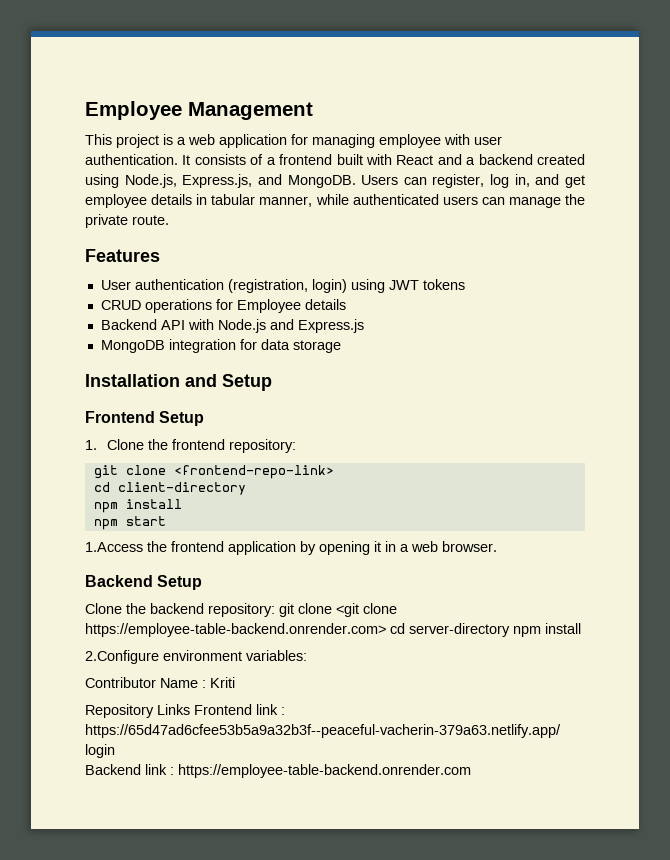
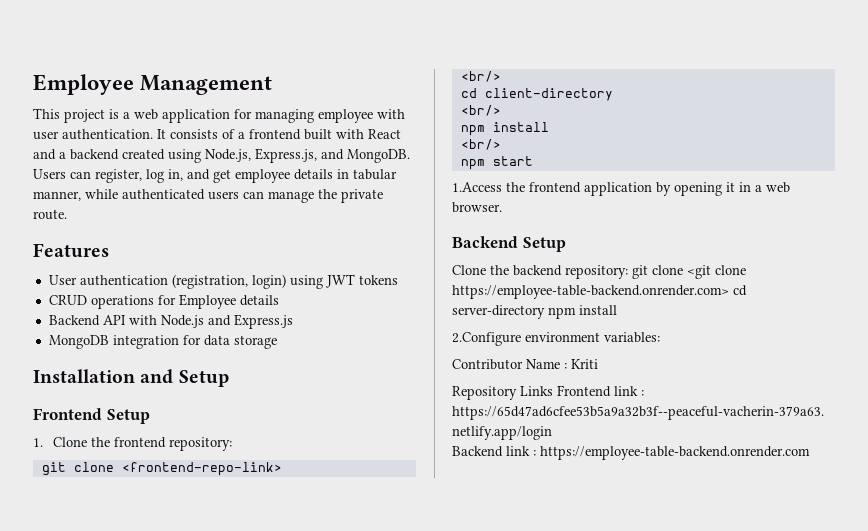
  git clone <frontend-repo-link>
+ <br/>
  cd client-directory
+ <br/>
  npm install
+ <br/>

